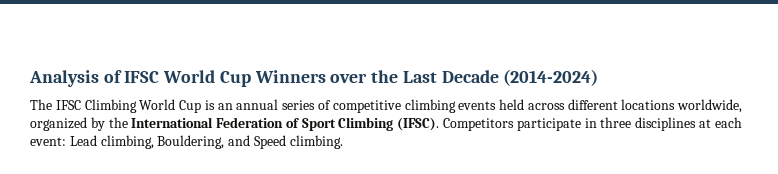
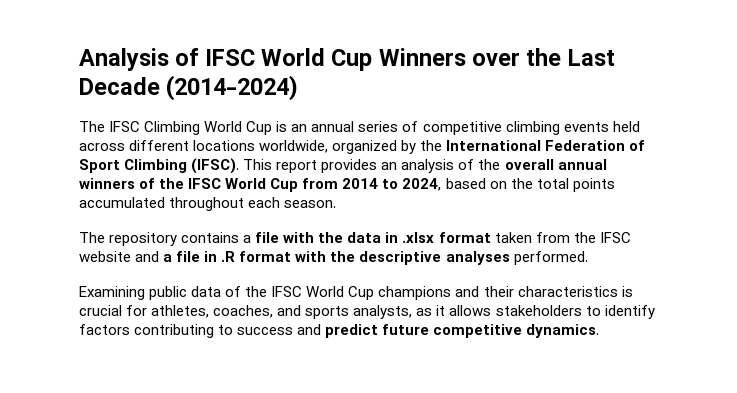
- Competitors participate in three disciplines at each event: Lead climbing, Bouldering, and Speed climbing.
+ This report provides an analysis of the overall annual winners of the IFSC World Cup from 2014 to 2024, based on the total points accumulated throughout each season.
+ The repository contains a file with the data in .xlsx format taken from the IFSC website and a file in .R format with the descriptive analyses performed.
+ Examining public data of the IFSC World Cup champions and their characteristics is crucial for athletes, coaches, and sports analysts, as it allows stakeholders to identify factors contributing to success and predict future competitive dynamics.

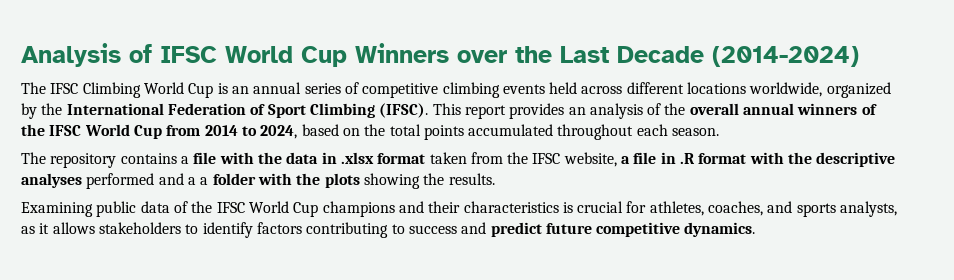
- The repository contains a file with the data in .xlsx format taken from the IFSC website and a file in .R format with the descriptive analyses performed.
+ The repository contains a file with the data in .xlsx format taken from the IFSC website, a file in .R format with the descriptive analyses performed and a a folder with the plots showing the results.

